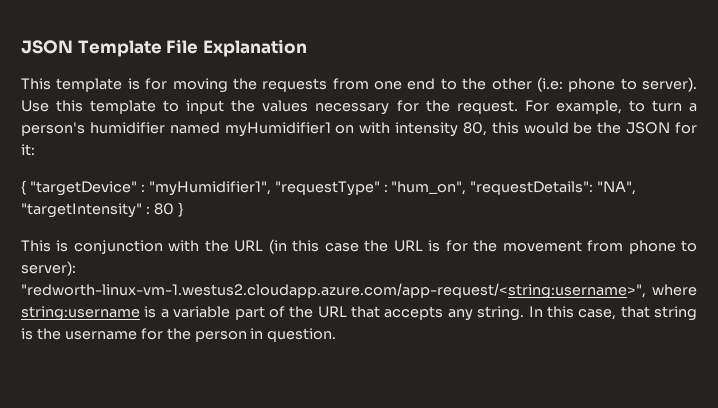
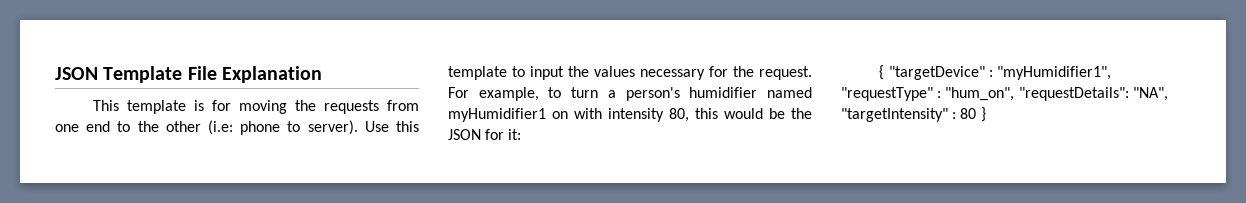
- This is conjunction with the URL (in this case the URL is for the movement from phone to server): "redworth-linux-vm-1.westus2.cloudapp.azure.com/app-request/<string:username>", where string:username is a variable part of the URL that accepts any string. In this case, that string is the username for the person in question.

